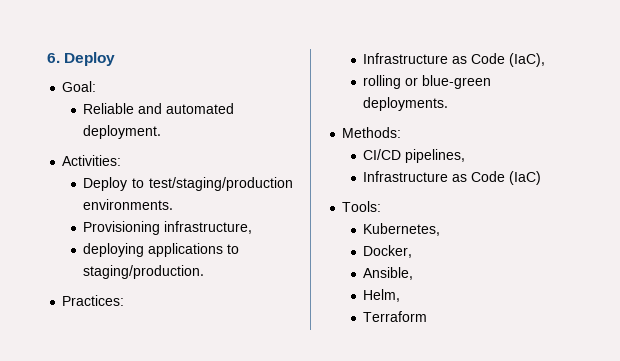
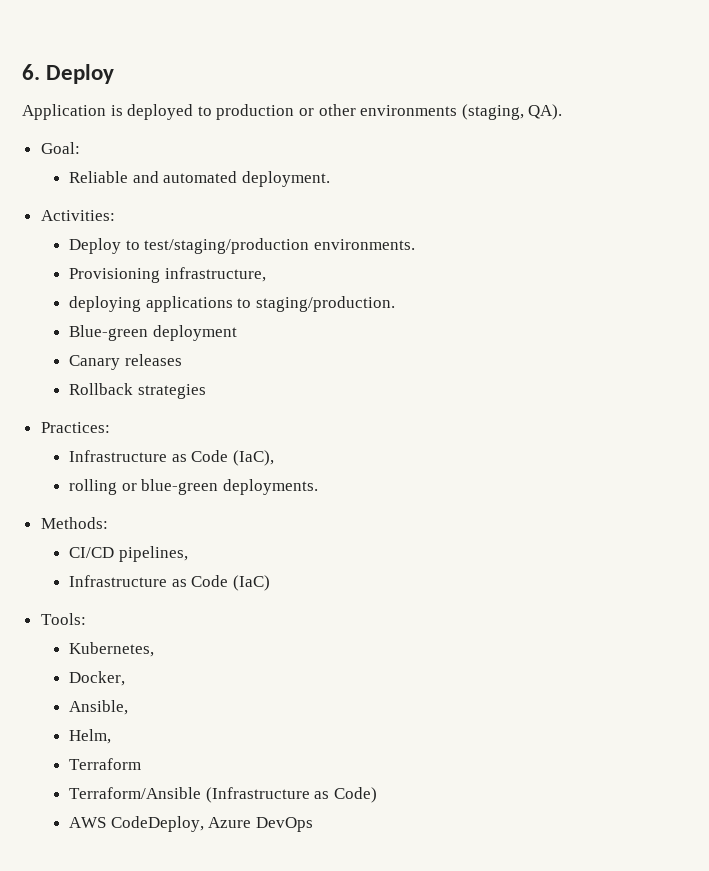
+ Application is deployed to production or other environments (staging, QA).
+ Blue-green deployment
+ Canary releases
+ Rollback strategies
+ Terraform/Ansible (Infrastructure as Code)
+ AWS CodeDeploy, Azure DevOps

